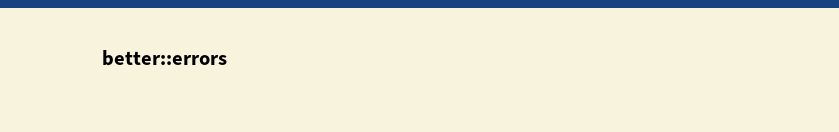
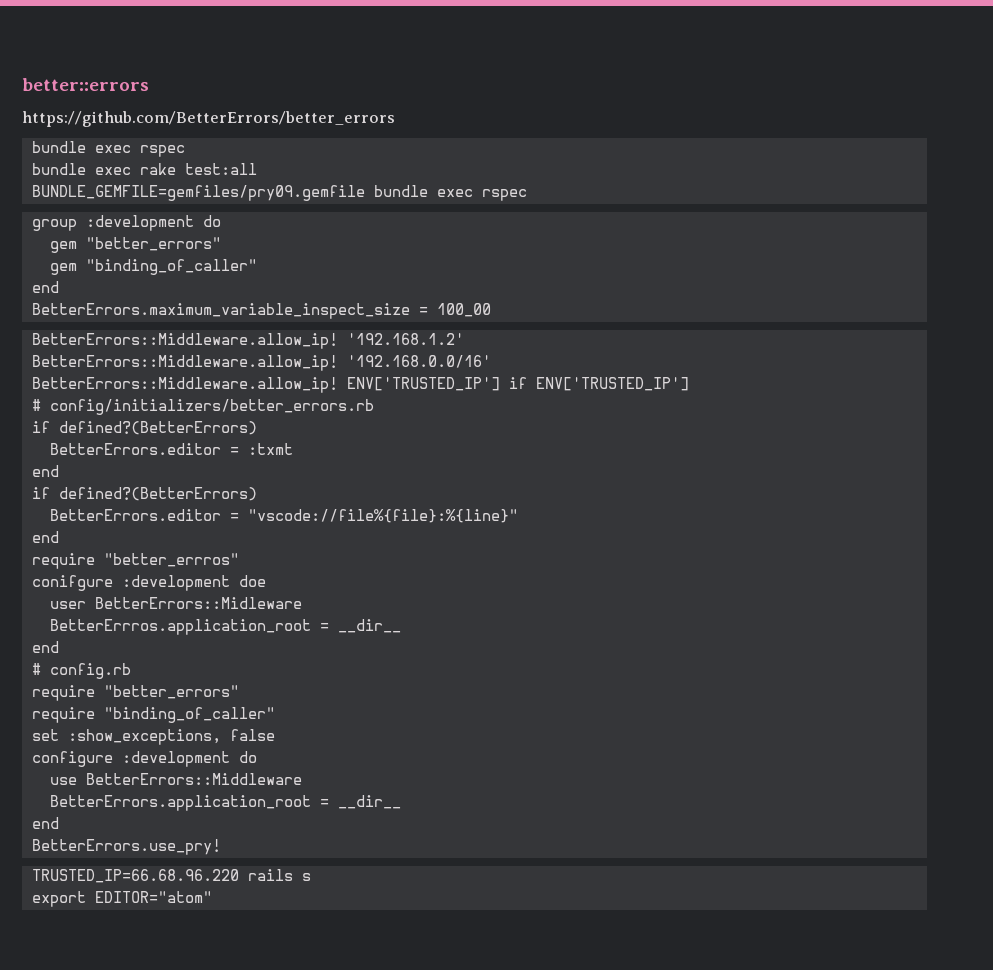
+ https://github.com/BetterErrors/better_errors
+ bundle exec rspec
+ bundle exec rake test:all
+ BUNDLE_GEMFILE=gemfiles/pry09.gemfile bundle exec rspec
+ group :development do
+ gem "better_errors"
+ gem "binding_of_caller"
+ end
+ BetterErrors.maximum_variable_inspect_size = 100_00
+ BetterErrors::Middleware.allow_ip! '192.168.1.2'
+ BetterErrors::Middleware.allow_ip! '192.168.0.0/16'
+ BetterErrors::Middleware.allow_ip! ENV['TRUSTED_IP'] if ENV['TRUSTED_IP']
+ # config/initializers/better_errors.rb
+ if defined?(BetterErrors)
+ BetterErrors.editor = :txmt
+ end
+ if defined?(BetterErrors)
+ BetterErrors.editor = "vscode://file%{file}:%{line}"
+ end
+ require "better_errros"
+ conifgure :development doe
+ user BetterErrors::Midleware
+ BetterErrros.application_root = __dir__
+ end
+ # config.rb
+ require "better_errors"
+ require "binding_of_caller"
+ set :show_exceptions, false
+ configure :development do
+ use BetterErrors::Middleware
+ BetterErrors.application_root = __dir__
+ end
+ BetterErrors.use_pry!
+ TRUSTED_IP=66.68.96.220 rails s
+ export EDITOR="atom"

